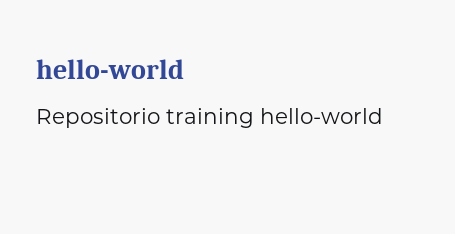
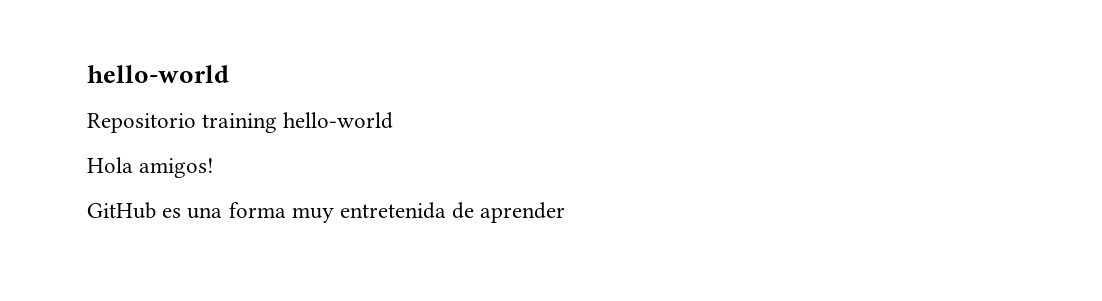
+ Hola amigos!
+ GitHub es una forma muy entretenida de aprender

